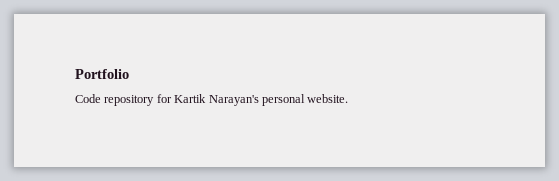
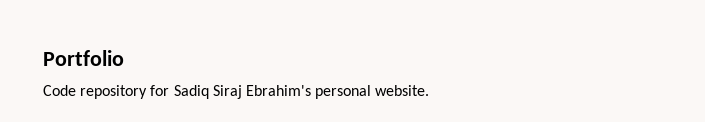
- Code repository for Kartik Narayan's personal website.
+ Code repository for Sadiq Siraj Ebrahim's personal website.

